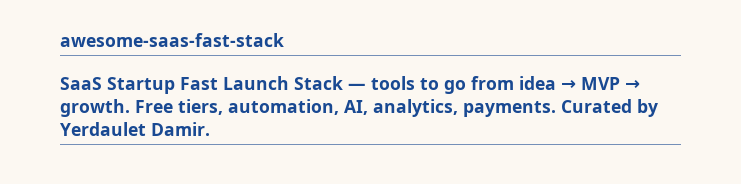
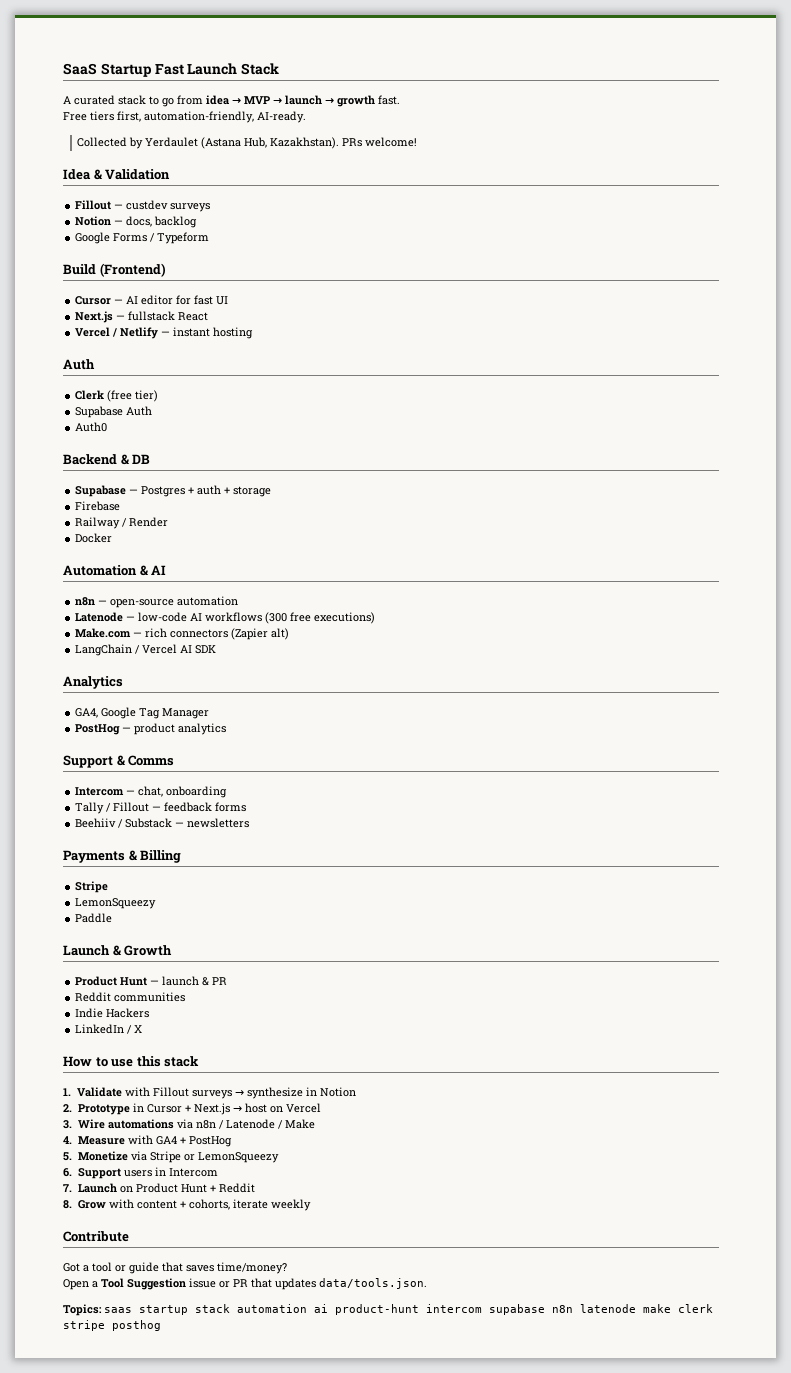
- awesome-saas-fast-stack
- SaaS Startup Fast Launch Stack — tools to go from idea → MVP → growth. Free tiers, automation, AI, analytics, payments. Curated by Yerdaulet Damir.
+ SaaS Startup Fast Launch Stack
+ A curated stack to go from idea → MVP → launch → growth fast.
+ Free tiers first, automation-friendly, AI-ready.
+ Collected by Yerdaulet (Astana Hub, Kazakhstan). PRs welcome!
+ Idea & Validation
+ Fillout — custdev surveys
+ Notion — docs, backlog
+ Google Forms / Typeform
+ Build (Frontend)
+ Cursor — AI editor for fast UI
+ Next.js — fullstack React
+ Vercel / Netlify — instant hosting
+ Auth
+ Clerk (free tier)
+ Supabase Auth
+ Auth0
+ Backend & DB
+ Supabase — Postgres + auth + storage
+ Firebase
+ Railway / Render
+ Docker
+ Automation & AI
+ n8n — open-source automation
+ Latenode — low-code AI workflows (300 free executions)
+ Make.com — rich connectors (Zapier alt)
+ LangChain / Vercel AI SDK
+ Analytics
+ GA4, Google Tag Manager
+ PostHog — product analytics
+ Support & Comms
+ Intercom — chat, onboarding
+ Tally / Fillout — feedback forms
+ Beehiiv / Substack — newsletters
+ Payments & Billing
+ Stripe
+ LemonSqueezy
+ Paddle
+ Launch & Growth
+ Product Hunt — launch & PR
+ Reddit communities
+ Indie Hackers
+ LinkedIn / X
+ How to use this stack
+ 1. Validate with Fillout surveys → synthesize in Notion
+ 2. Prototype in Cursor + Next.js → host on Vercel
+ 3. Wire automations via n8n / Latenode / Make
+ 4. Measure with GA4 + PostHog
+ 5. Monetize via Stripe or LemonSqueezy
+ 6. Support users in Intercom
+ 7. Launch on Product Hunt + Reddit
+ 8. Grow with content + cohorts, iterate weekly
+ Contribute
+ Got a tool or guide that saves time/money?
+ Open a Tool Suggestion issue or PR that updates data/tools.json.
+ Topics: saas startup stack automation ai product-hunt intercom supabase n8n latenode make clerk stripe posthog

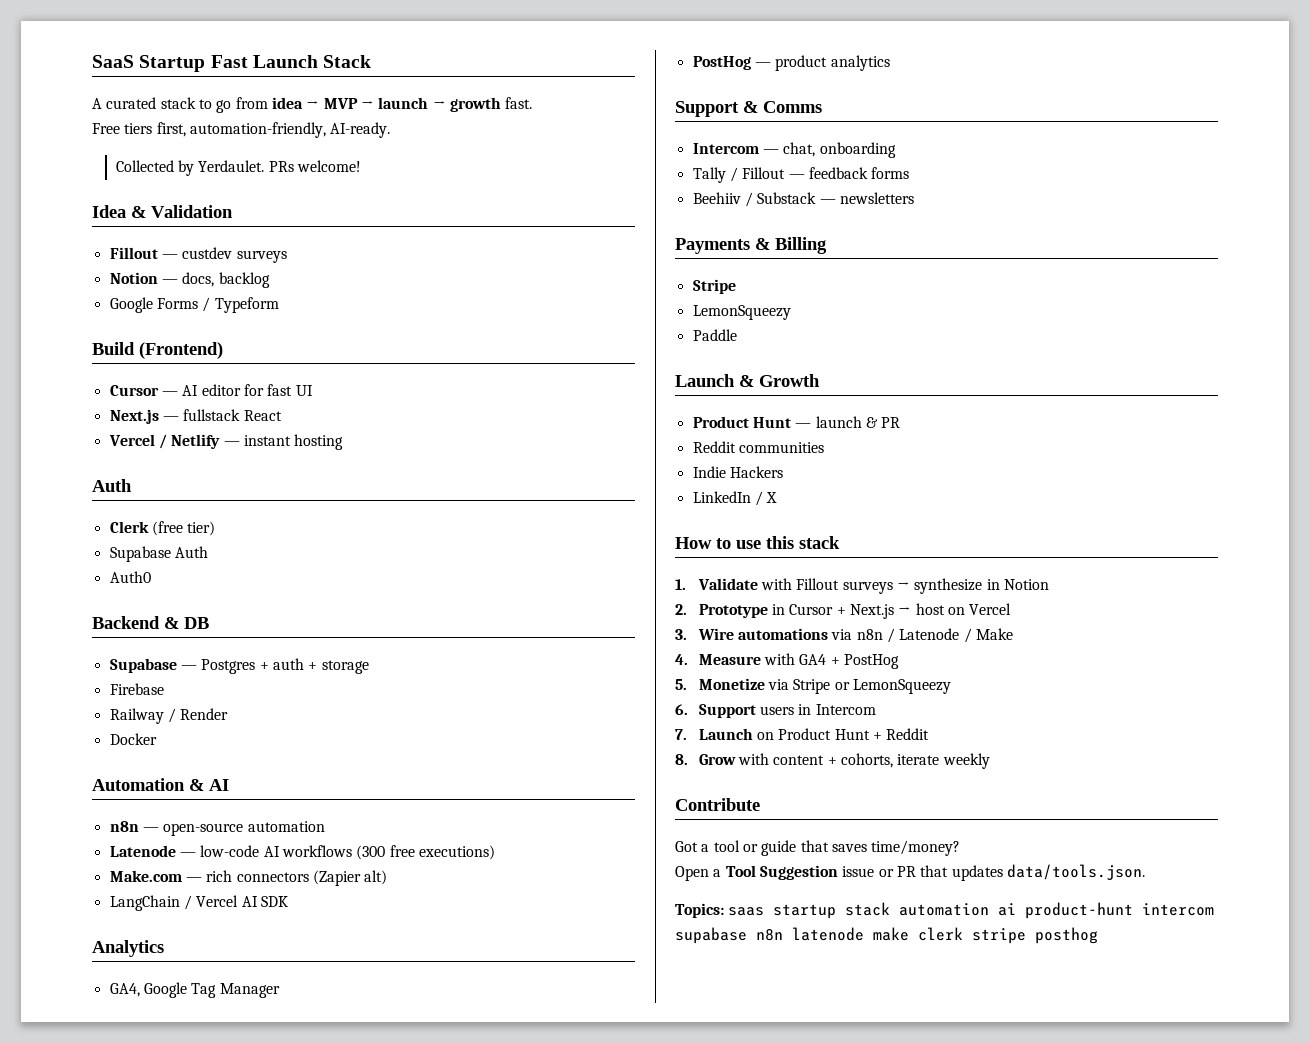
- Collected by Yerdaulet (Astana Hub, Kazakhstan).
+ Collected by Yerdaulet.

